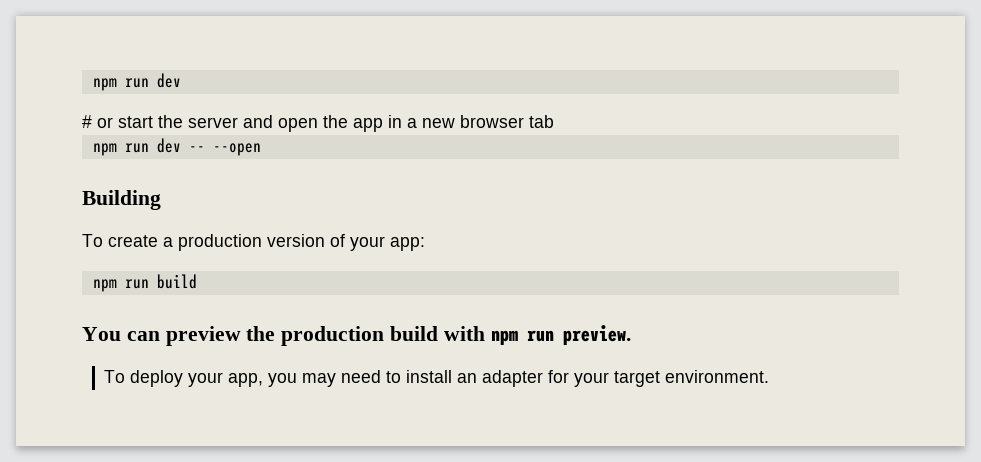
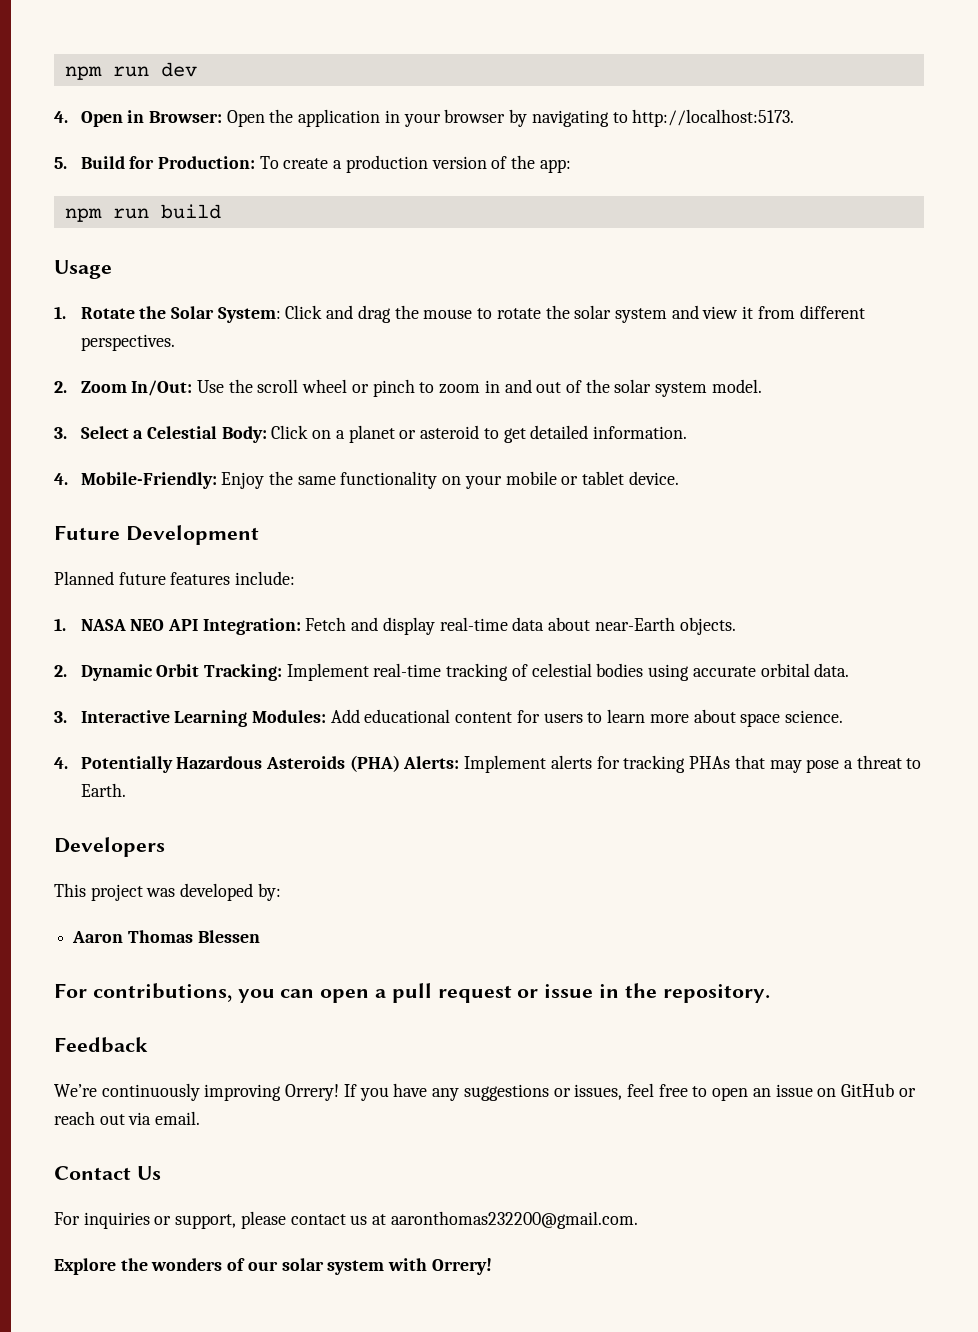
- # or start the server and open the app in a new browser tab
- npm run dev -- --open
- Building
- To create a production version of your app:
+ 4. Open in Browser: Open the application in your browser by navigating to http://localhost:5173.
+ 5. Build for Production: To create a production version of the app:
- You can preview the production build with npm run preview.
- To deploy your app, you may need to install an adapter for your target environment.
+ Usage
+ 1. Rotate the Solar System: Click and drag the mouse to rotate the solar system and view it from different perspectives.
+ 2. Zoom In/Out: Use the scroll wheel or pinch to zoom in and out of the solar system model.
+ 3. Select a Celestial Body: Click on a planet or asteroid to get detailed information.
+ 4. Mobile-Friendly: Enjoy the same functionality on your mobile or tablet device.
+ Future Development
+ Planned future features include:
+ 1. NASA NEO API Integration: Fetch and display real-time data about near-Earth objects.
+ 2. Dynamic Orbit Tracking: Implement real-time tracking of celestial bodies using accurate orbital data.
+ 3. Interactive Learning Modules: Add educational content for users to learn more about space science.
+ 4. Potentially Hazardous Asteroids (PHA) Alerts: Implement alerts for tracking PHAs that may pose a threat to Earth.
+ Developers
+ This project was developed by:
+ Aaron Thomas Blessen
+ For contributions, you can open a pull request or issue in the repository.
+ Feedback
+ We’re continuously improving Orrery! If you have any suggestions or issues, feel free to open an issue on GitHub or reach out via email.
+ Contact Us
+ For inquiries or support, please contact us at aaronthomas232200@gmail.com.
+ Explore the wonders of our solar system with Orrery!

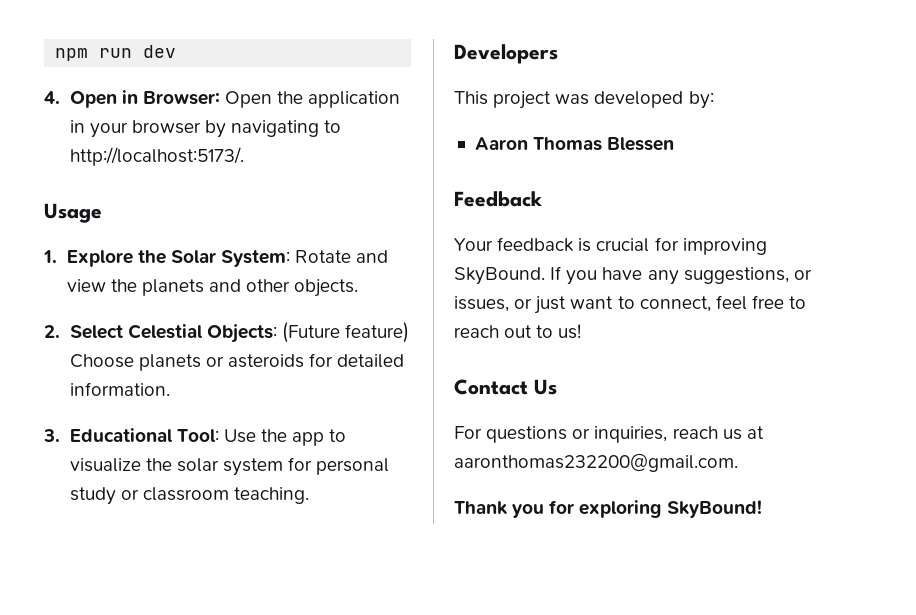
- 4. Open in Browser: Open the application in your browser by navigating to http://localhost:5173.
- 5. Build for Production: To create a production version of the app:
- npm run build
+ 4. Open in Browser: Open the application in your browser by navigating to http://localhost:5173/.
- 1. Rotate the Solar System: Click and drag the mouse to rotate the solar system and view it from different perspectives.
- 2. Zoom In/Out: Use the scroll wheel or pinch to zoom in and out of the solar system model.
- 3. Select a Celestial Body: Click on a planet or asteroid to get detailed information.
- 4. Mobile-Friendly: Enjoy the same functionality on your mobile or tablet device.
- Future Development
- Planned future features include:
- 1. NASA NEO API Integration: Fetch and display real-time data about near-Earth objects.
- 2. Dynamic Orbit Tracking: Implement real-time tracking of celestial bodies using accurate orbital data.
- 3. Interactive Learning Modules: Add educational content for users to learn more about space science.
- 4. Potentially Hazardous Asteroids (PHA) Alerts: Implement alerts for tracking PHAs that may pose a threat to Earth.
+ 1. Explore the Solar System: Rotate and view the planets and other objects.
+ 2. Select Celestial Objects: (Future feature) Choose planets or asteroids for detailed information.
+ 3. Educational Tool: Use the app to visualize the solar system for personal study or classroom teaching.
- For contributions, you can open a pull request or issue in the repository.
  Feedback
- We’re continuously improving Orrery!
+ Your feedback is crucial for improving SkyBound.
- If you have any suggestions or issues, feel free to open an issue on GitHub or reach out via email.
+ If you have any suggestions, or issues, or just want to connect, feel free to reach out to us!
  Contact Us
- For inquiries or support, please contact us at aaronthomas232200@gmail.com.
- Explore the wonders of our solar system with Orrery!
+ For questions or inquiries, reach us at aaronthomas232200@gmail.com.
+ Thank you for exploring SkyBound!

